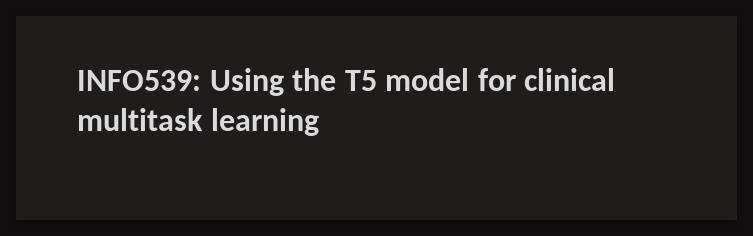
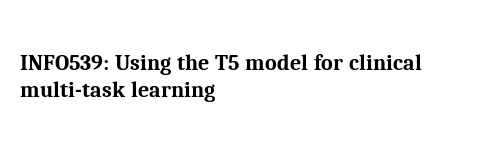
- INFO539: Using the T5 model for clinical multitask learning
+ INFO539: Using the T5 model for clinical multi-task learning

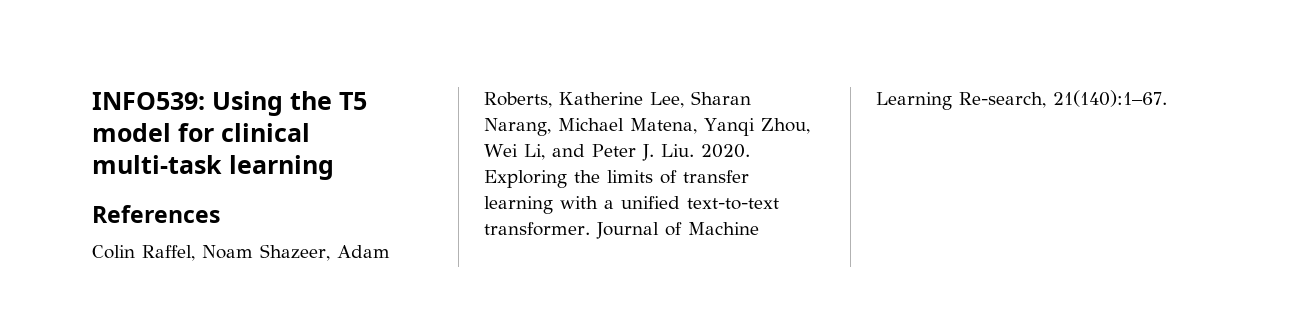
+ References
+ Colin Raffel, Noam Shazeer, Adam Roberts, Katherine Lee, Sharan Narang, Michael Matena, Yanqi Zhou, Wei Li, and Peter J. Liu. 2020. Exploring the limits of transfer learning with a unified text-to-text transformer. Journal of Machine Learning Re-search, 21(140):1–67.

